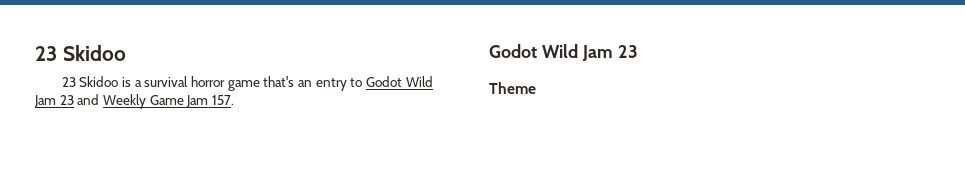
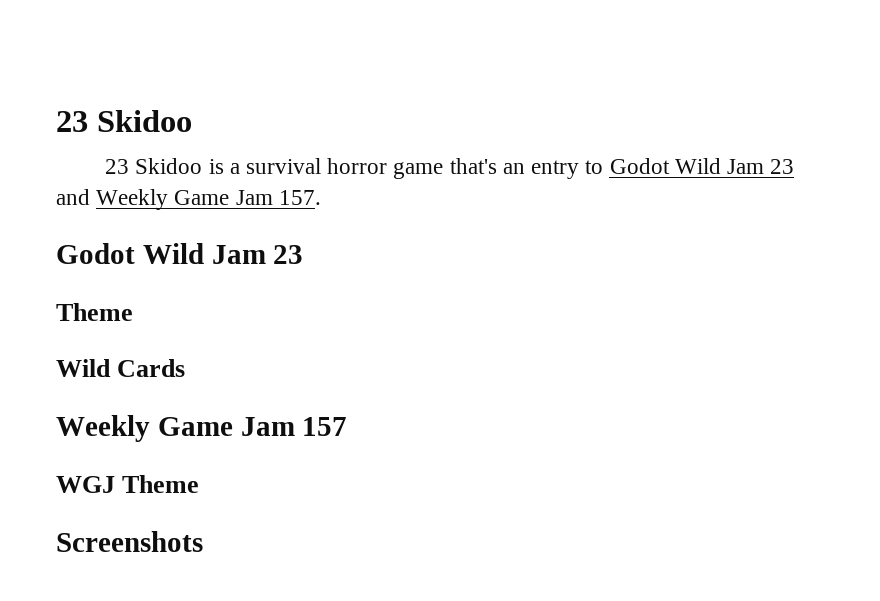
+ Wild Cards
+ Weekly Game Jam 157
+ WGJ Theme
+ Screenshots

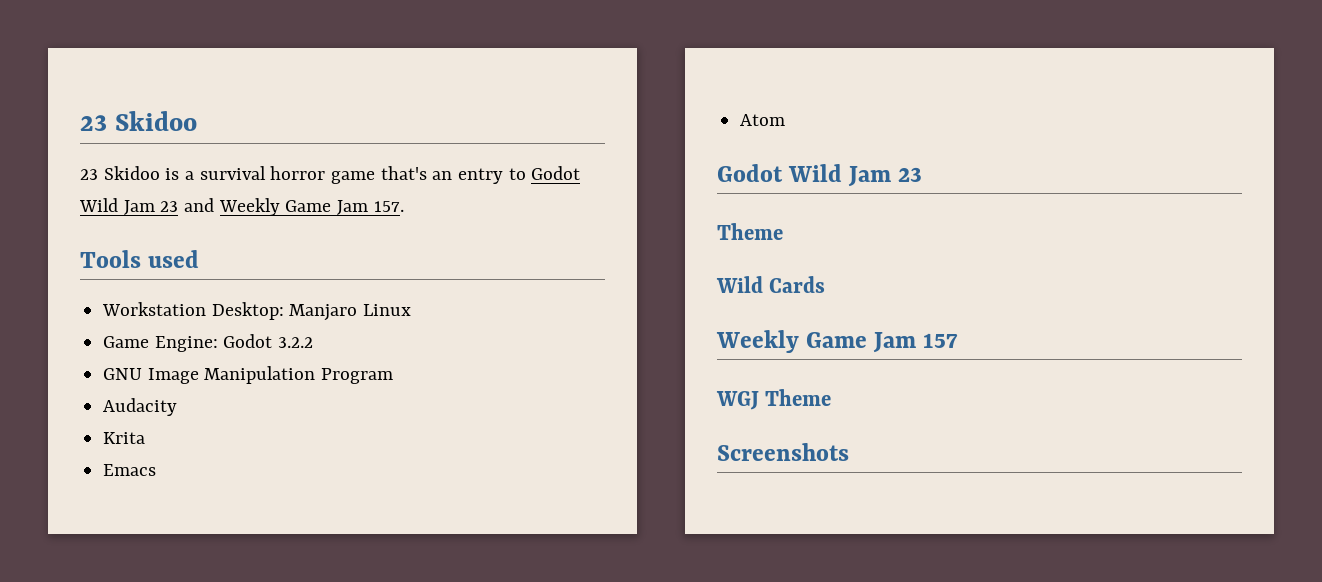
+ Tools used
+ Workstation Desktop: Manjaro Linux
+ Game Engine: Godot 3.2.2
+ GNU Image Manipulation Program
+ Audacity
+ Krita
+ Emacs
+ Atom

